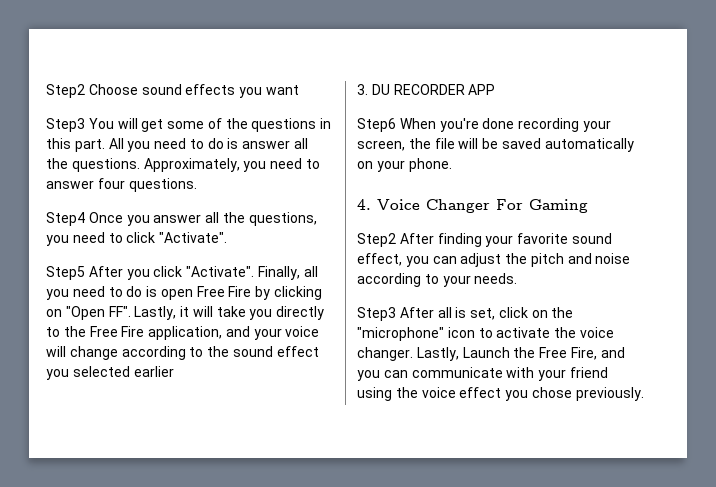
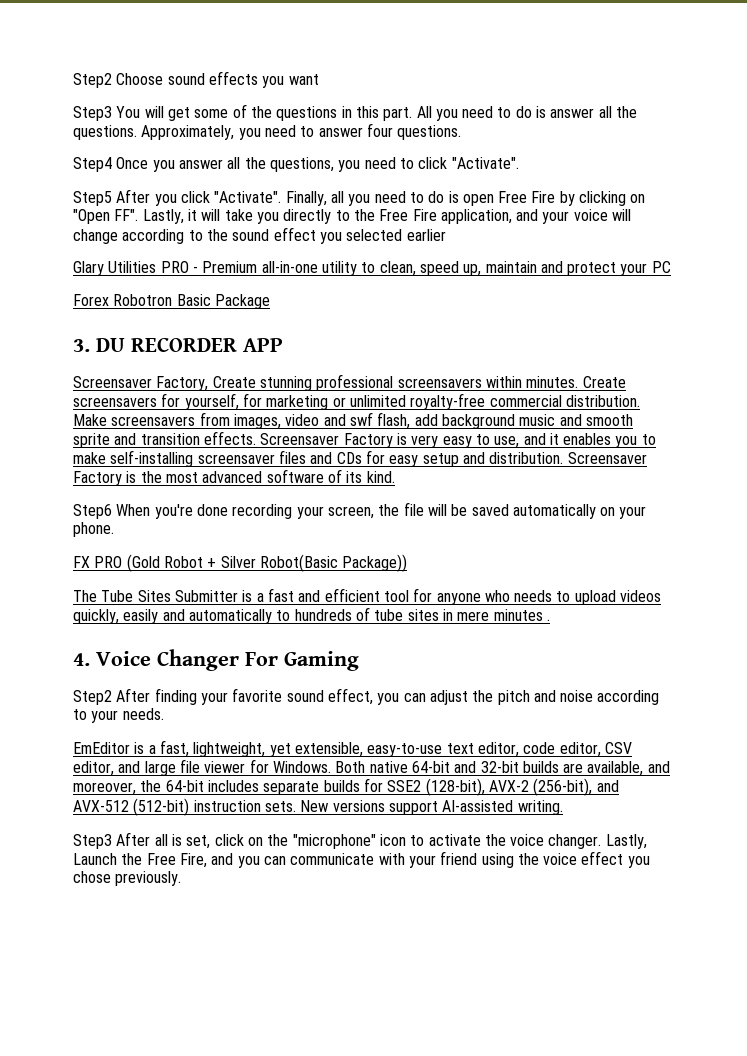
+ Glary Utilities PRO - Premium all-in-one utility to clean, speed up, maintain and protect your PC
+ Forex Robotron Basic Package
  3. DU RECORDER APP
+ Screensaver Factory, Create stunning professional screensavers within minutes. Create screensavers for yourself, for marketing or unlimited royalty-free commercial distribution. Make screensavers from images, video and swf flash, add background music and smooth sprite and transition effects. Screensaver Factory is very easy to use, and it enables you to make self-installing screensaver files and CDs for easy setup and distribution. Screensaver Factory is the most advanced software of its kind.
+ FX PRO (Gold Robot + Silver Robot(Basic Package))
+ The Tube Sites Submitter is a fast and efficient tool for anyone who needs to upload videos quickly, easily and automatically to hundreds of tube sites in mere minutes .
+ EmEditor is a fast, lightweight, yet extensible, easy-to-use text editor, code editor, CSV editor, and large file viewer for Windows. Both native 64-bit and 32-bit builds are available, and moreover, the 64-bit includes separate builds for SSE2 (128-bit), AVX-2 (256-bit), and AVX-512 (512-bit) instruction sets. New versions support AI-assisted writing.

